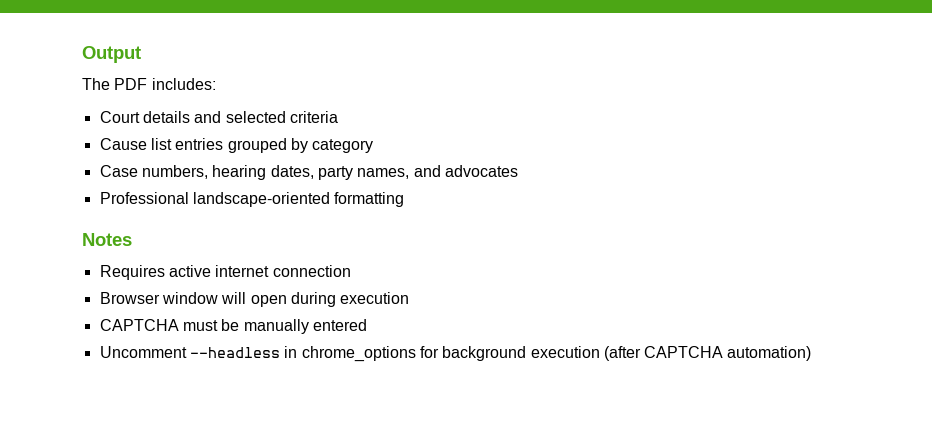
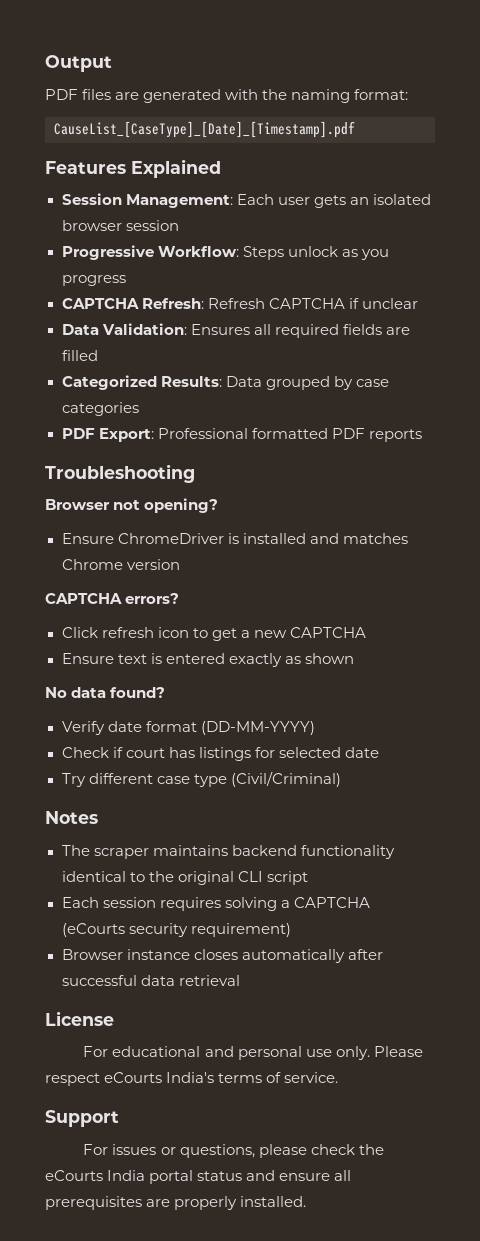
- The PDF includes:
- Court details and selected criteria
- Cause list entries grouped by category
- Case numbers, hearing dates, party names, and advocates
- Professional landscape-oriented formatting
+ PDF files are generated with the naming format:
+ CauseList_[CaseType]_[Date]_[Timestamp].pdf
+ Features Explained
+ Session Management: Each user gets an isolated browser session
+ Progressive Workflow: Steps unlock as you progress
+ CAPTCHA Refresh: Refresh CAPTCHA if unclear
+ Data Validation: Ensures all required fields are filled
+ Categorized Results: Data grouped by case categories
+ PDF Export: Professional formatted PDF reports
+ Troubleshooting
+ Browser not opening?
+ Ensure ChromeDriver is installed and matches Chrome version
+ CAPTCHA errors?
+ Click refresh icon to get a new CAPTCHA
+ Ensure text is entered exactly as shown
+ No data found?
+ Verify date format (DD-MM-YYYY)
+ Check if court has listings for selected date
+ Try different case type (Civil/Criminal)
  Notes
- Requires active internet connection
- Browser window will open during execution
- CAPTCHA must be manually entered
- Uncomment --headless in chrome_options for background execution (after CAPTCHA automation)
+ The scraper maintains backend functionality identical to the original CLI script
+ Each session requires solving a CAPTCHA (eCourts security requirement)
+ Browser instance closes automatically after successful data retrieval
+ License
+ For educational and personal use only. Please respect eCourts India's terms of service.
+ Support
+ For issues or questions, please check the eCourts India portal status and ensure all prerequisites are properly installed.

